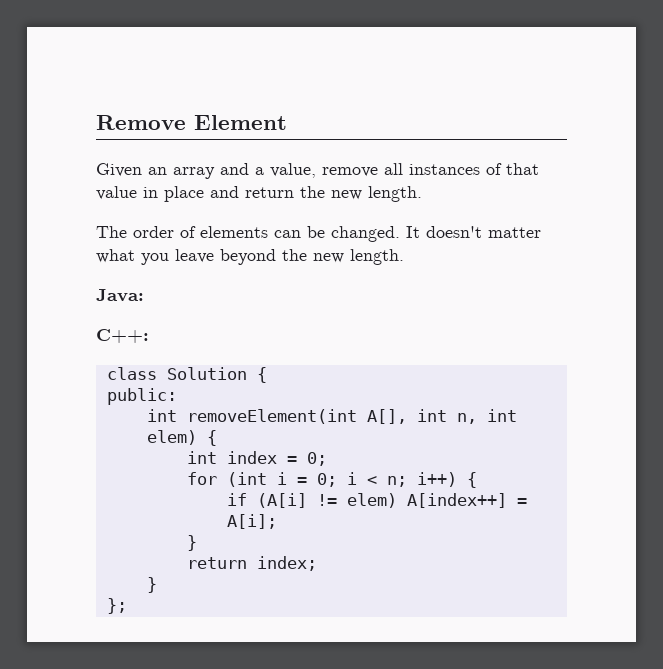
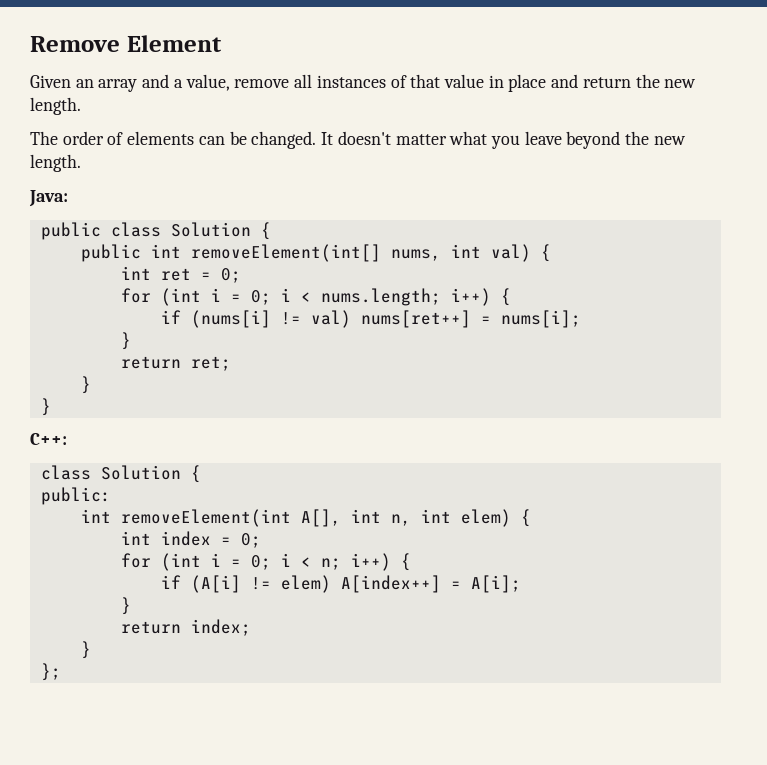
+ public class Solution {
+ public int removeElement(int[] nums, int val) {
+ int ret = 0;
+ for (int i = 0; i < nums.length; i++) {
+ if (nums[i] != val) nums[ret++] = nums[i];
+ }
+ return ret;
+ }
+ }

